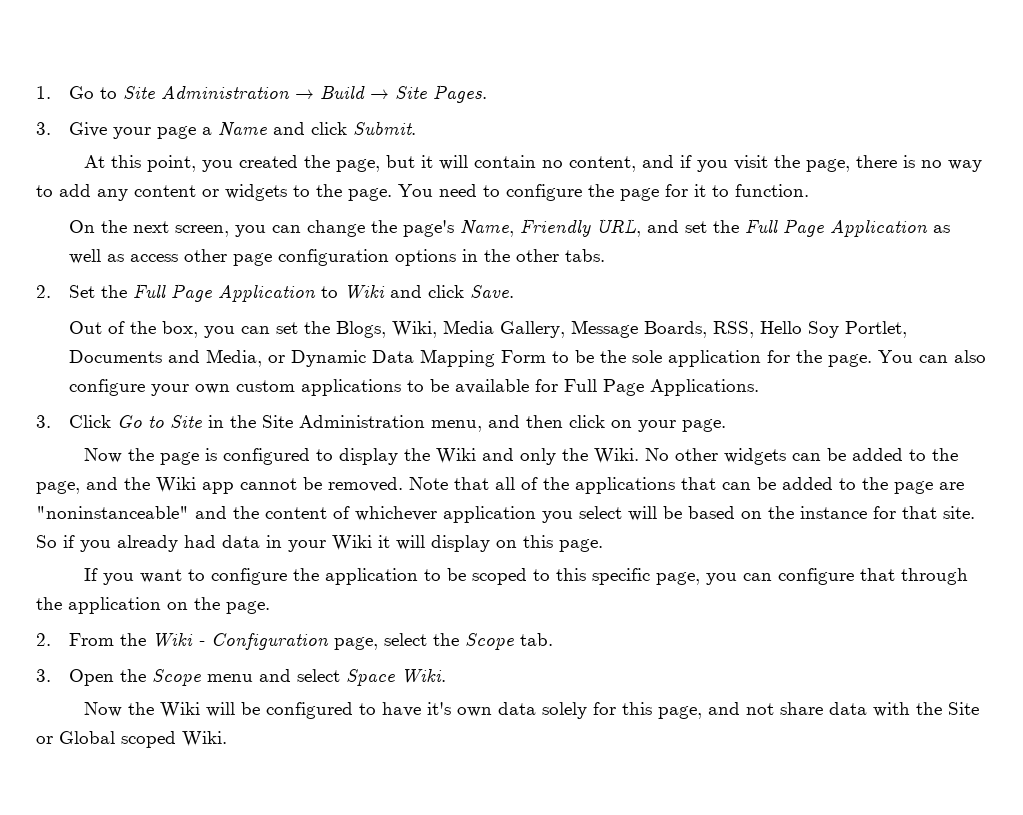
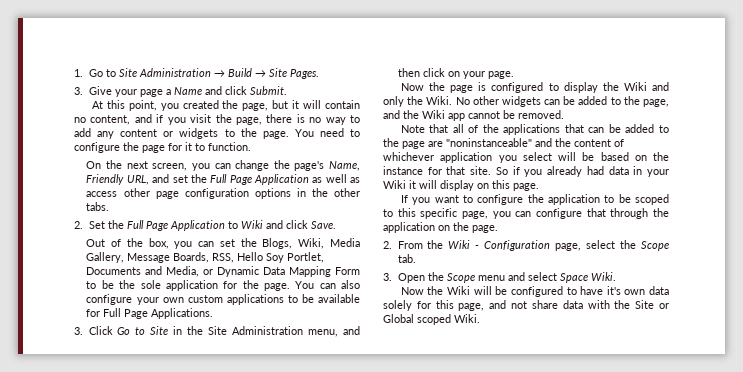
- No other widgets can be added to the page, and the Wiki app cannot be removed. Note that all of the applications that can be added to the page are "noninstanceable" and the content of whichever application you select will be based on the instance for that site.
+ No other widgets can be added to the page, and the Wiki app cannot be removed.
+ Note that all of the applications that can be added to the page are "noninstanceable" and the content of whichever application you select will be based on the instance for that site.

